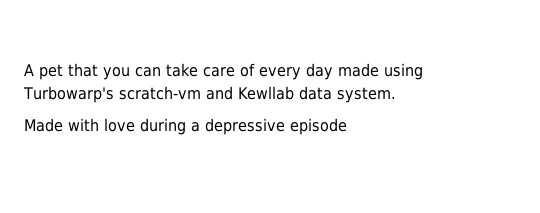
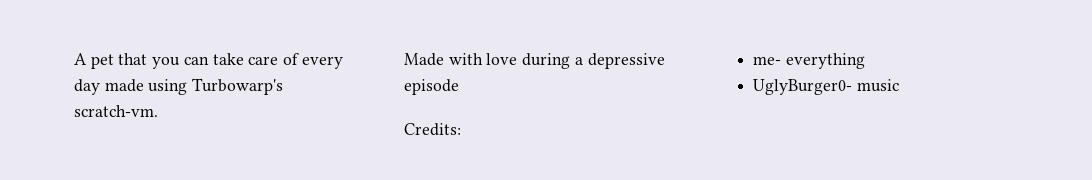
- A pet that you can take care of every day made using Turbowarp's scratch-vm and Kewllab data system.
+ A pet that you can take care of every day made using Turbowarp's scratch-vm.
+ Credits:
+ me- everything
+ UglyBurger0- music

